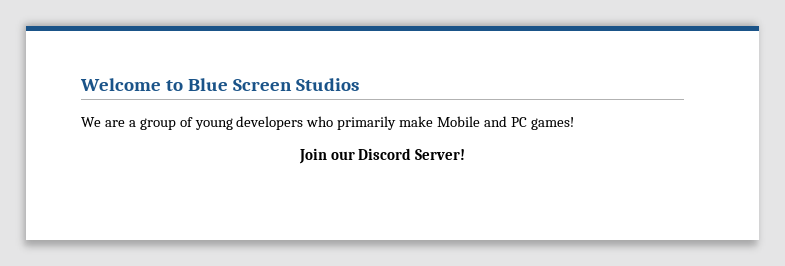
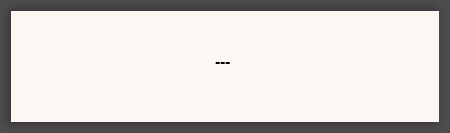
- Welcome to Blue Screen Studios
- We are a group of young developers who primarily make Mobile and PC games!
- Join our Discord Server!
+ ---

